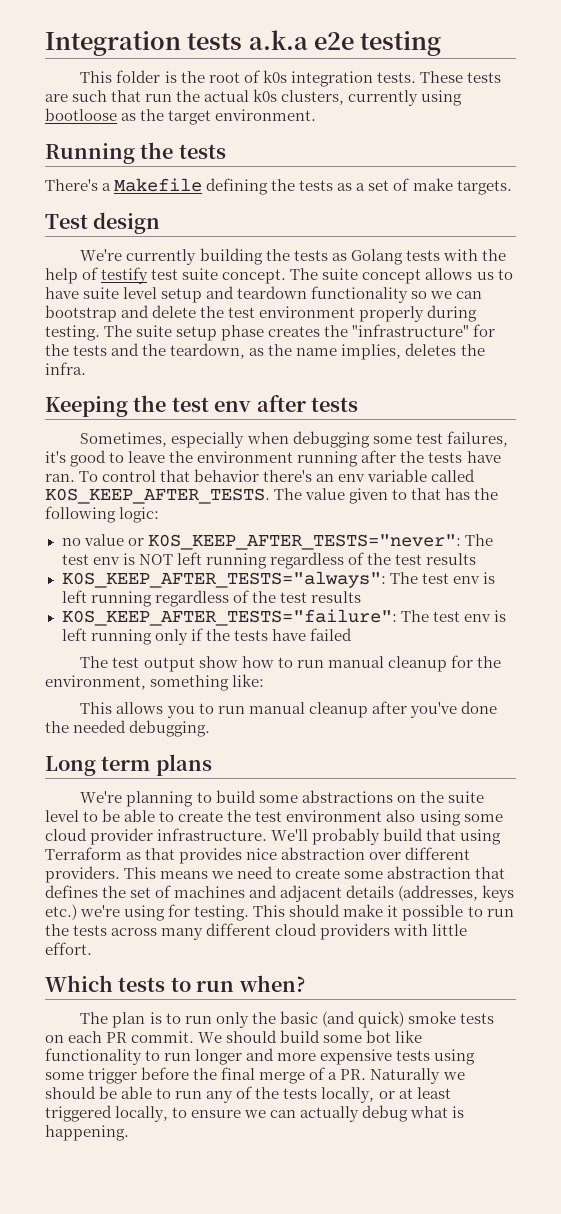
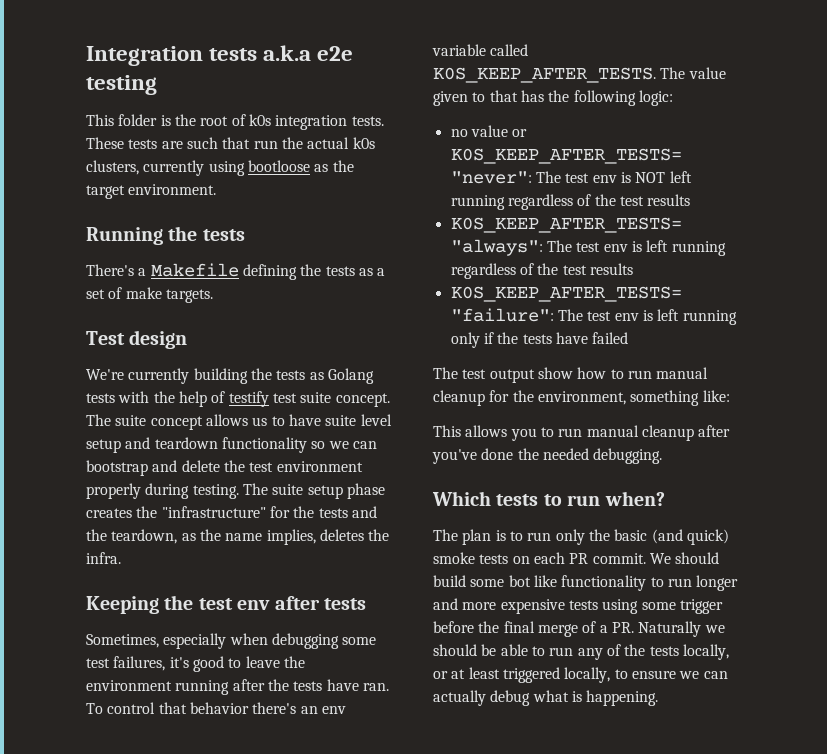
- Long term plans
- We're planning to build some abstractions on the suite level to be able to create the test environment also using some cloud provider infrastructure. We'll probably build that using Terraform as that provides nice abstraction over different providers. This means we need to create some abstraction that defines the set of machines and adjacent details (addresses, keys etc.) we're using for testing. This should make it possible to run the tests across many different cloud providers with little effort.

